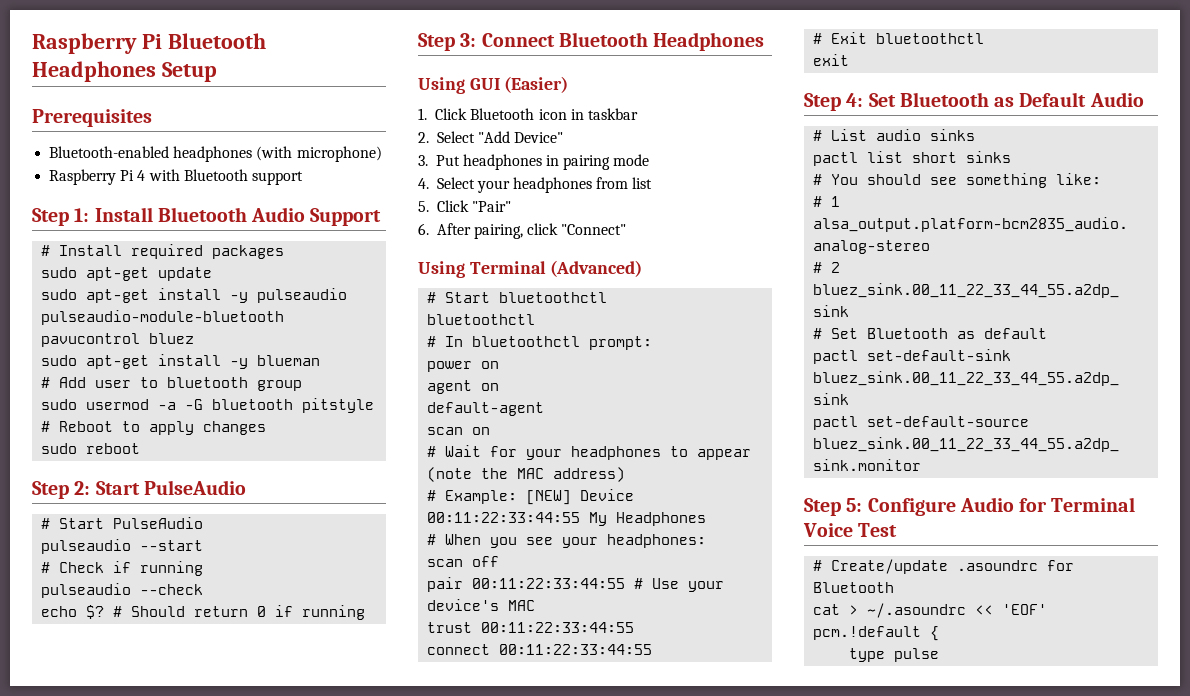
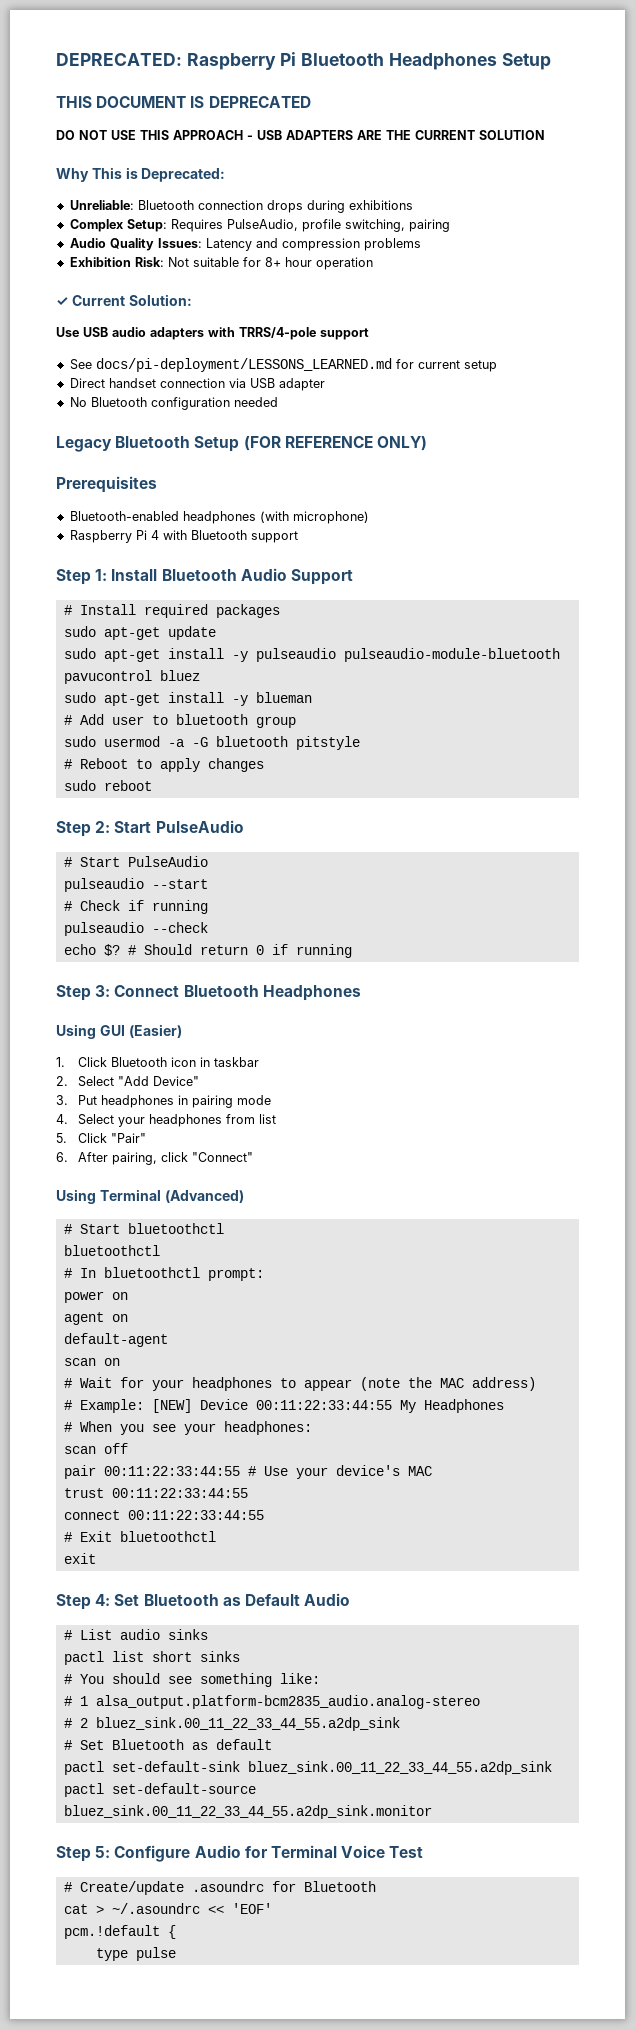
- Raspberry Pi Bluetooth Headphones Setup
+ DEPRECATED: Raspberry Pi Bluetooth Headphones Setup
+ THIS DOCUMENT IS DEPRECATED
+ DO NOT USE THIS APPROACH - USB ADAPTERS ARE THE CURRENT SOLUTION
+ Why This is Deprecated:
+ Unreliable: Bluetooth connection drops during exhibitions
+ Complex Setup: Requires PulseAudio, profile switching, pairing
+ Audio Quality Issues: Latency and compression problems
+ Exhibition Risk: Not suitable for 8+ hour operation
+ ✓ Current Solution:
+ Use USB audio adapters with TRRS/4-pole support
+ See docs/pi-deployment/LESSONS_LEARNED.md for current setup
+ Direct handset connection via USB adapter
+ No Bluetooth configuration needed
+ Legacy Bluetooth Setup (FOR REFERENCE ONLY)

